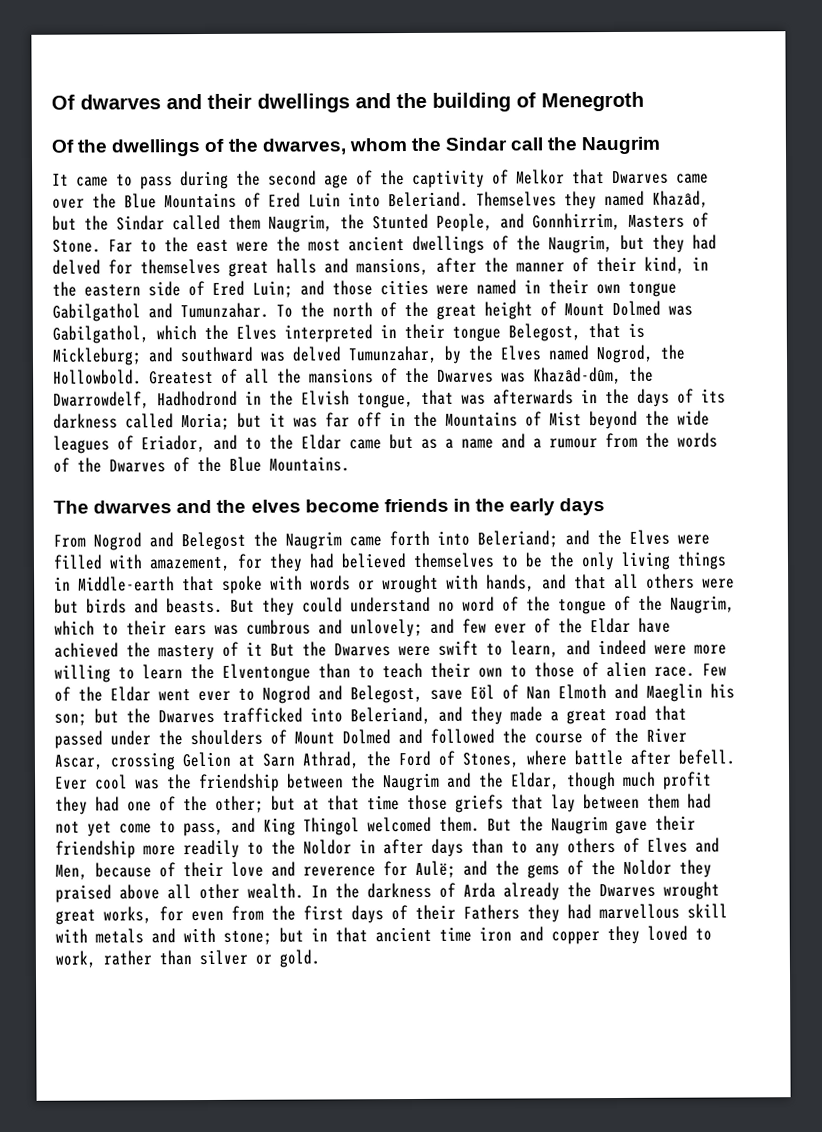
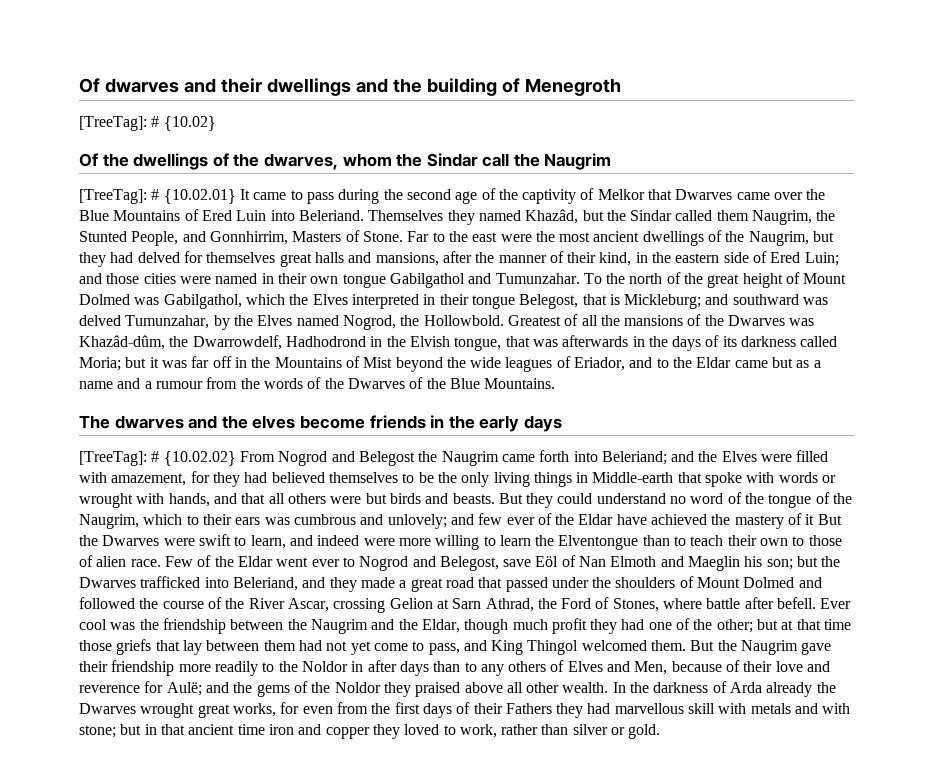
+ [TreeTag]: # {10.02}
- It came to pass during the second age of the captivity of Melkor that Dwarves came over the Blue Mountains of Ered Luin into Beleriand.
+ [TreeTag]: # {10.02.01} It came to pass during the second age of the captivity of Melkor that Dwarves came over the Blue Mountains of Ered Luin into Beleriand.
- From Nogrod and Belegost the Naugrim came forth into Beleriand; and the Elves were filled with amazement, for they had believed themselves to be the only living things in Middle-earth that spoke with words or wrought with hands, and that all others were but birds and beasts.
+ [TreeTag]: # {10.02.02} From Nogrod and Belegost the Naugrim came forth into Beleriand; and the Elves were filled with amazement, for they had believed themselves to be the only living things in Middle-earth that spoke with words or wrought with hands, and that all others were but birds and beasts.

